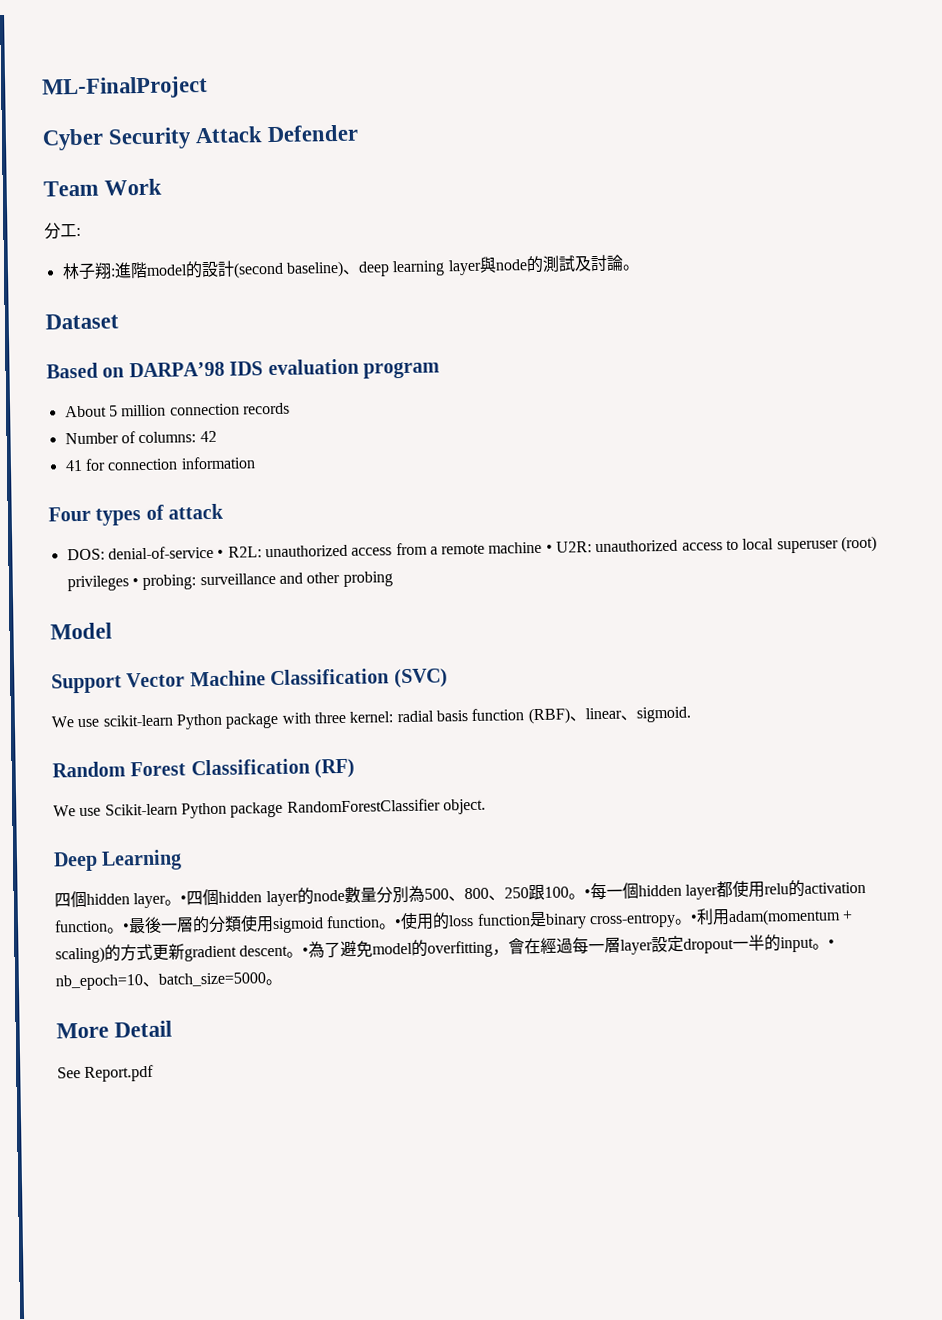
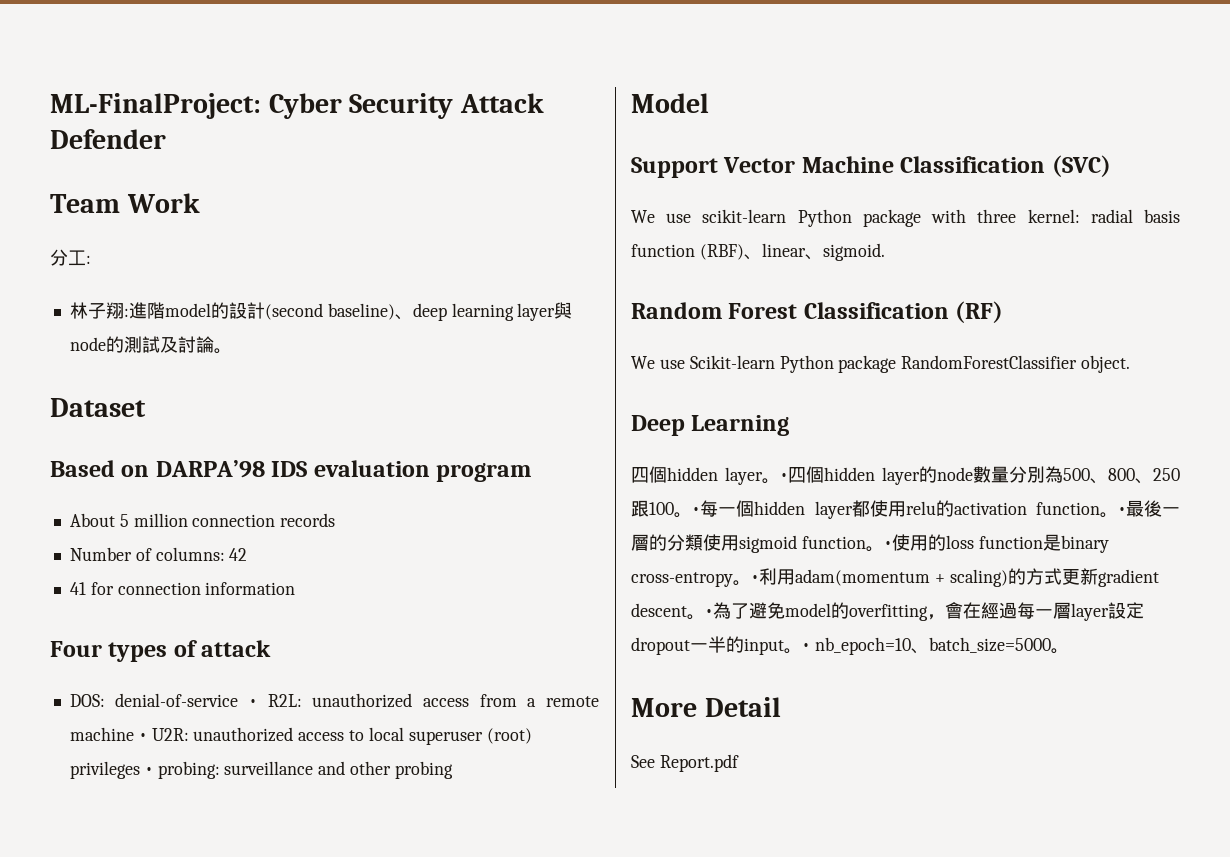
- ML-FinalProject
- Cyber Security Attack Defender
+ ML-FinalProject: Cyber Security Attack Defender

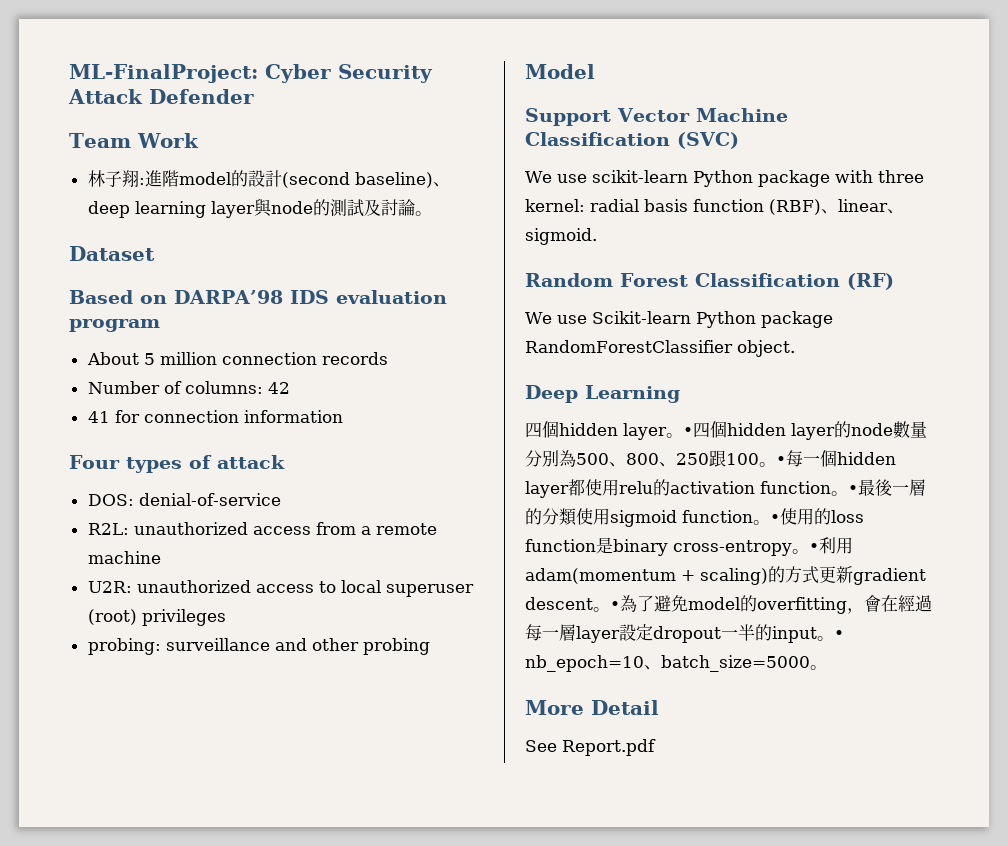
- 分工:
- DOS: denial-of-service • R2L: unauthorized access from a remote machine • U2R: unauthorized access to local superuser (root) privileges • probing: surveillance and other probing
+ DOS: denial-of-service
+ R2L: unauthorized access from a remote machine
+ U2R: unauthorized access to local superuser (root) privileges
+ probing: surveillance and other probing

